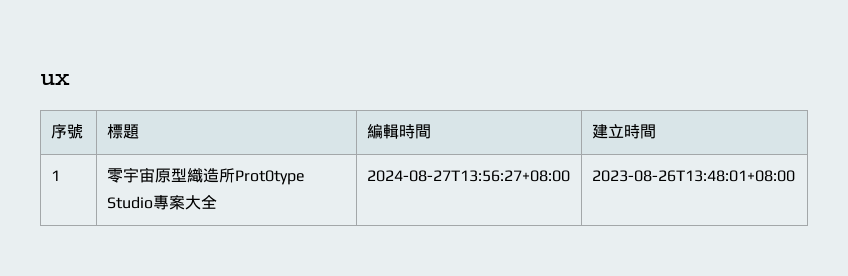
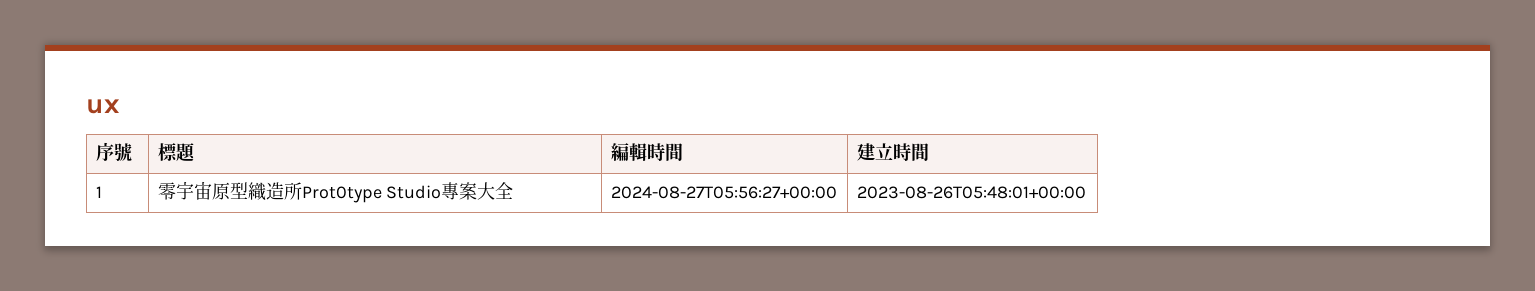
- 1 | 零宇宙原型織造所Prot0type Studio專案大全 | 2024-08-27T13:56:27+08:00 | 2023-08-26T13:48:01+08:00
+ 1 | 零宇宙原型織造所Prot0type Studio專案大全 | 2024-08-27T05:56:27+00:00 | 2023-08-26T05:48:01+00:00

